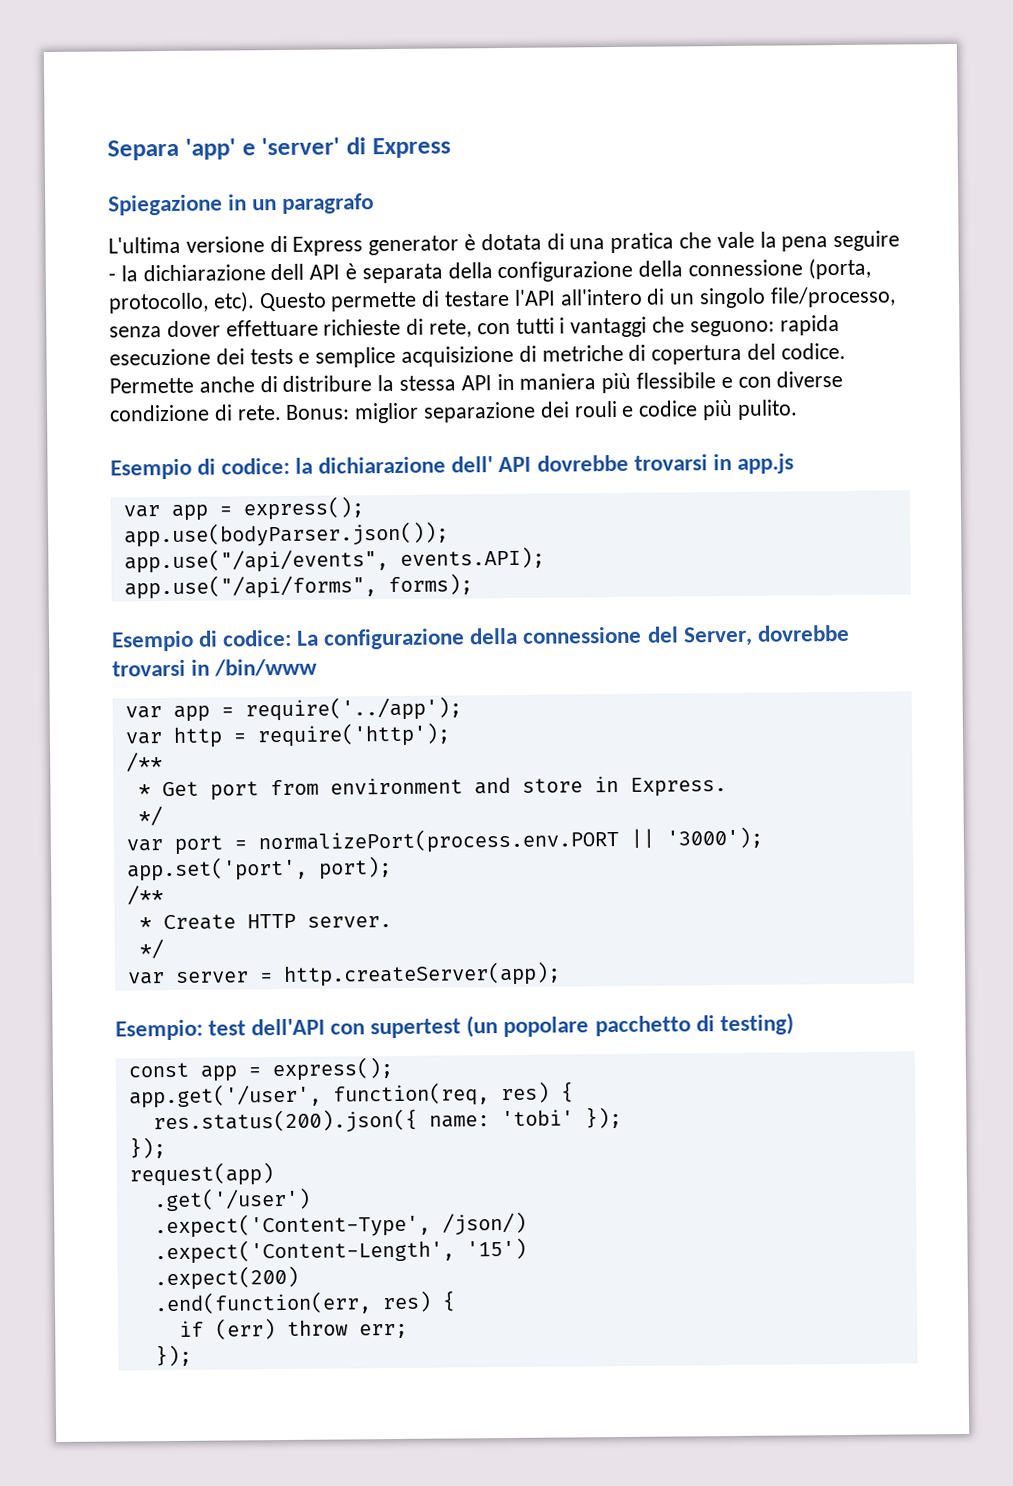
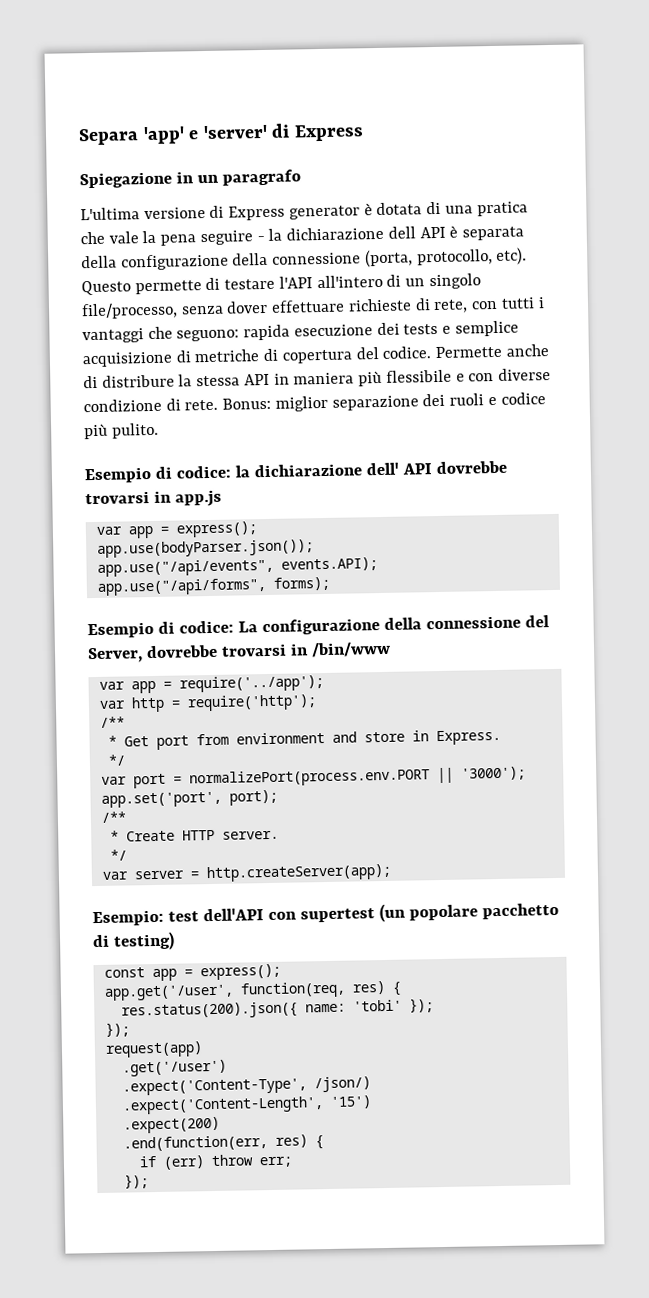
- Bonus: miglior separazione dei rouli e codice più pulito.
+ Bonus: miglior separazione dei ruoli e codice più pulito.

